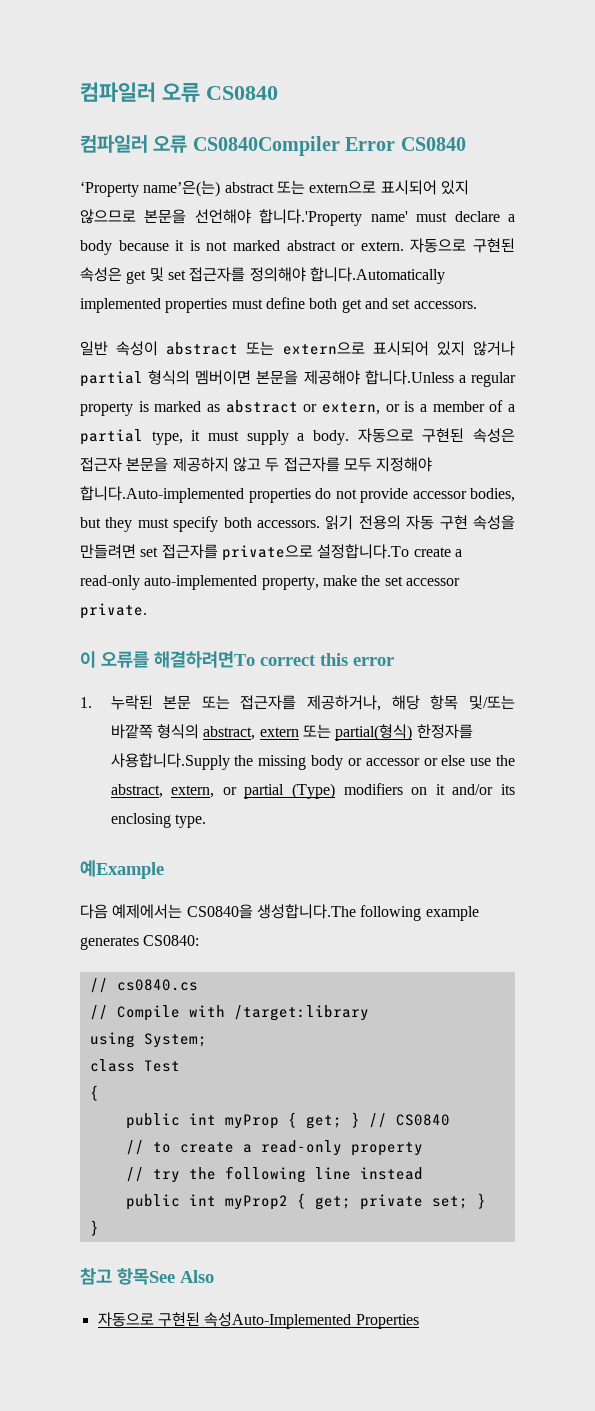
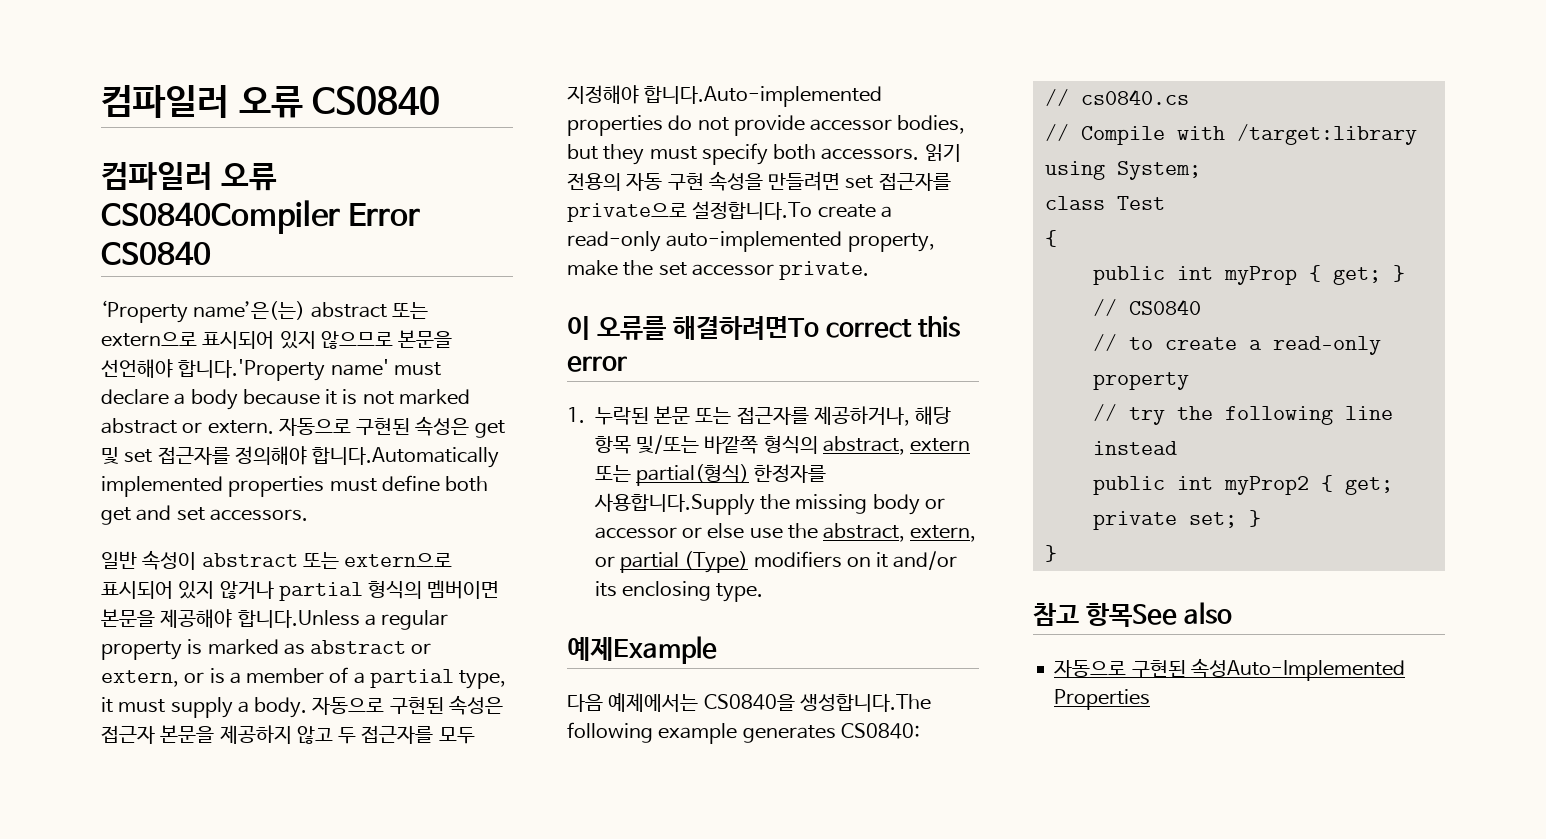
- 예Example
+ 예제Example
- 참고 항목See Also
+ 참고 항목See also

